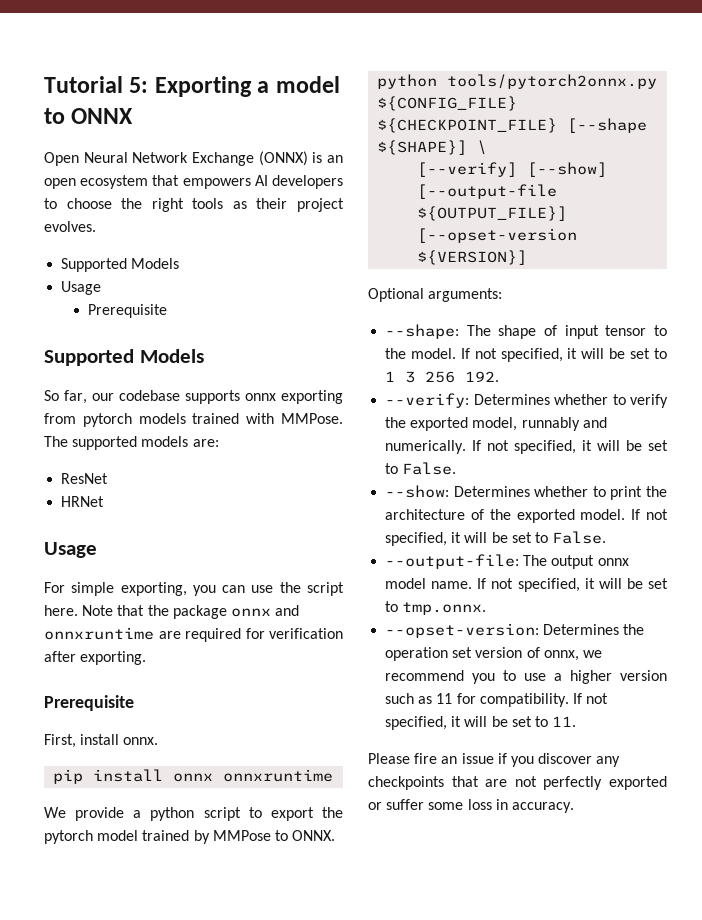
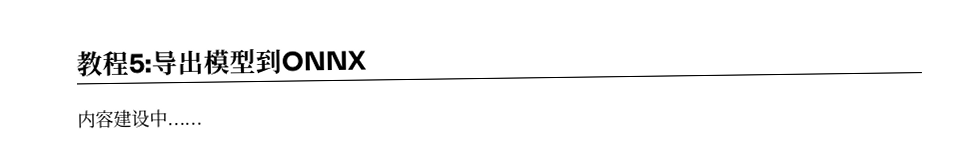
- Tutorial 5: Exporting a model to ONNX
- Open Neural Network Exchange (ONNX) is an open ecosystem that empowers AI developers to choose the right tools as their project evolves.
- Supported Models
- Usage
- Prerequisite
- Supported Models
- So far, our codebase supports onnx exporting from pytorch models trained with MMPose. The supported models are:
- ResNet
- HRNet
- Usage
- For simple exporting, you can use the script here. Note that the package onnx and onnxruntime are required for verification after exporting.
- Prerequisite
- First, install onnx.
- pip install onnx onnxruntime
- We provide a python script to export the pytorch model trained by MMPose to ONNX.
- python tools/pytorch2onnx.py ${CONFIG_FILE} ${CHECKPOINT_FILE} [--shape ${SHAPE}] \
- [--verify] [--show] [--output-file ${OUTPUT_FILE}] [--opset-version ${VERSION}]
- Optional arguments:
- --shape: The shape of input tensor to the model. If not specified, it will be set to 1 3 256 192.
- --verify: Determines whether to verify the exported model, runnably and numerically. If not specified, it will be set to False.
- --show: Determines whether to print the architecture of the exported model. If not specified, it will be set to False.
- --output-file: The output onnx model name. If not specified, it will be set to tmp.onnx.
- --opset-version: Determines the operation set version of onnx, we recommend you to use a higher version such as 11 for compatibility. If not specified, it will be set to 11.
- Please fire an issue if you discover any checkpoints that are not perfectly exported or suffer some loss in accuracy.
+ 教程5:导出模型到ONNX
+ 内容建设中……

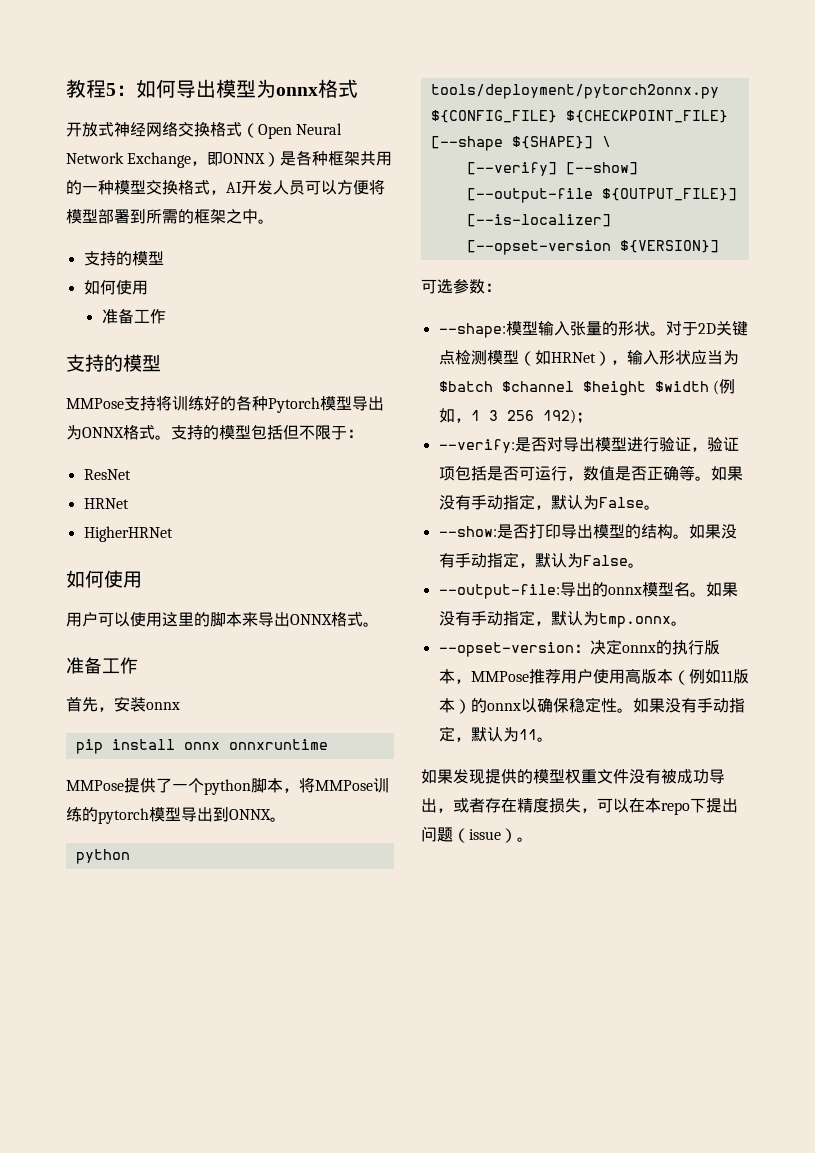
- 教程5:导出模型到ONNX
- 内容建设中……
+ 教程5：如何导出模型为onnx格式
+ 开放式神经网络交换格式（Open Neural Network Exchange，即ONNX）是各种框架共用的一种模型交换格式，AI开发人员可以方便将模型部署到所需的框架之中。
+ 支持的模型
+ 如何使用
+ 准备工作
+ 支持的模型
+ MMPose支持将训练好的各种Pytorch模型导出为ONNX格式。支持的模型包括但不限于：
+ ResNet
+ HRNet
+ HigherHRNet
+ 如何使用
+ 用户可以使用这里的脚本来导出ONNX格式。
+ 准备工作
+ 首先，安装onnx
+ pip install onnx onnxruntime
+ MMPose提供了一个python脚本，将MMPose训练的pytorch模型导出到ONNX。
+ python tools/deployment/pytorch2onnx.py ${CONFIG_FILE} ${CHECKPOINT_FILE} [--shape ${SHAPE}] \
+ [--verify] [--show] [--output-file ${OUTPUT_FILE}] [--is-localizer] [--opset-version ${VERSION}]
+ 可选参数：
+ --shape:模型输入张量的形状。对于2D关键点检测模型（如HRNet），输入形状应当为$batch $channel $height $width (例如，1 3 256 192)；
+ --verify:是否对导出模型进行验证，验证项包括是否可运行，数值是否正确等。如果没有手动指定，默认为False。
+ --show:是否打印导出模型的结构。如果没有手动指定，默认为False。
+ --output-file:导出的onnx模型名。如果没有手动指定，默认为tmp.onnx。
+ --opset-version：决定onnx的执行版本，MMPose推荐用户使用高版本（例如11版本）的onnx以确保稳定性。如果没有手动指定，默认为11。
+ 如果发现提供的模型权重文件没有被成功导出，或者存在精度损失，可以在本repo下提出问题（issue）。

